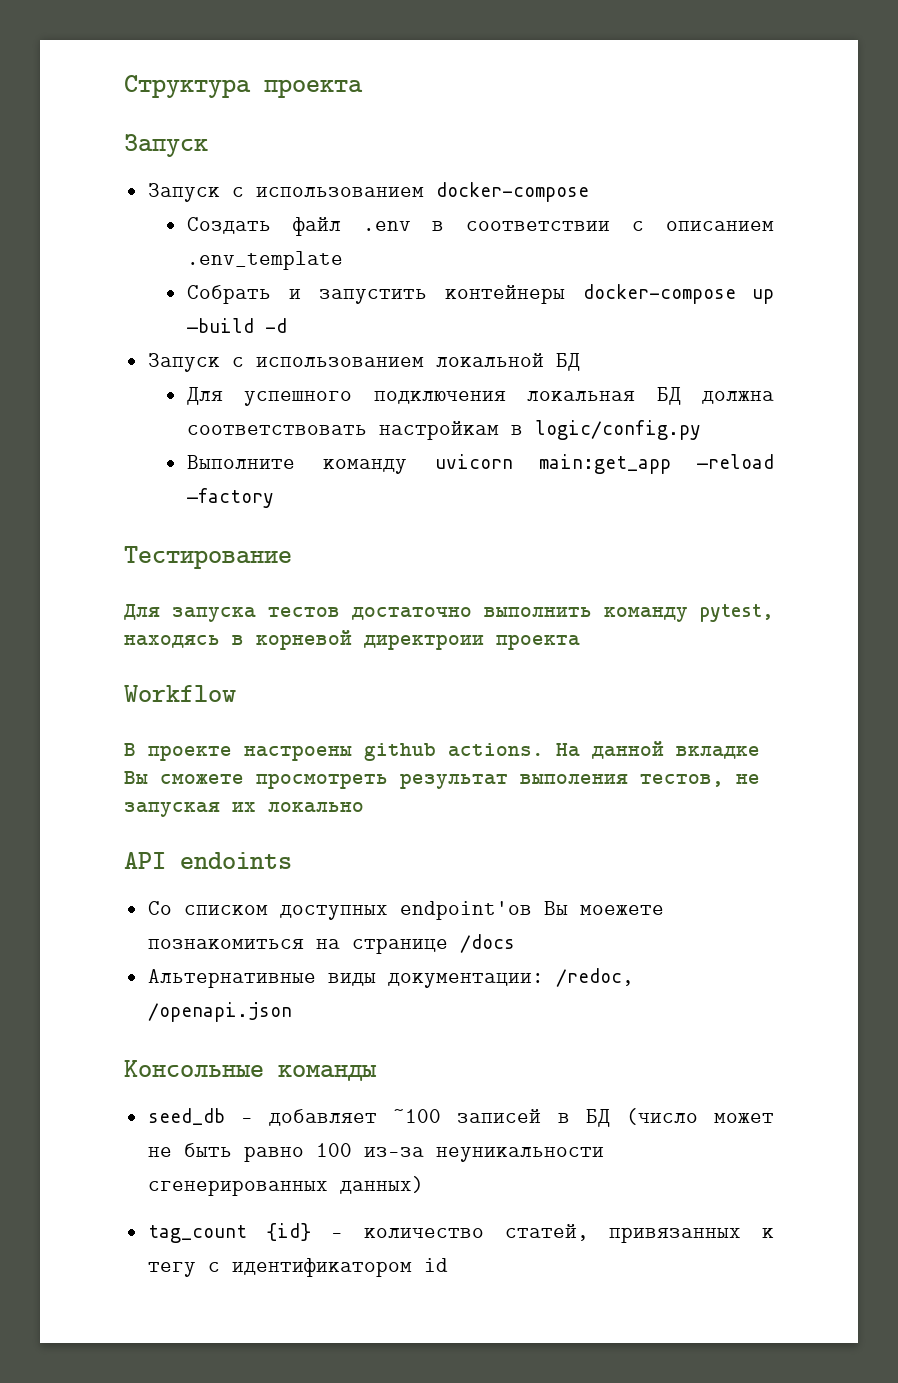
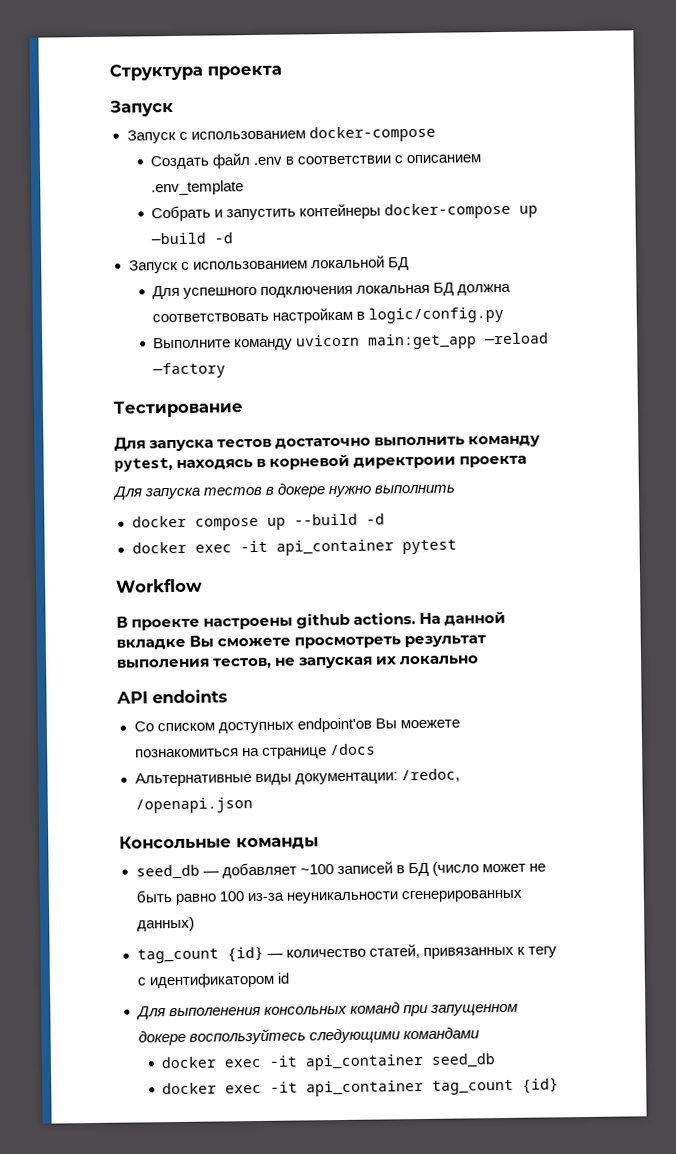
+ Для запуска тестов в докере нужно выполнить
+ docker compose up --build -d
+ docker exec -it api_container pytest
+ Для выполенения консольных команд при запущенном докере воспользуйтесь следующими командами
+ docker exec -it api_container seed_db
+ docker exec -it api_container tag_count {id}

